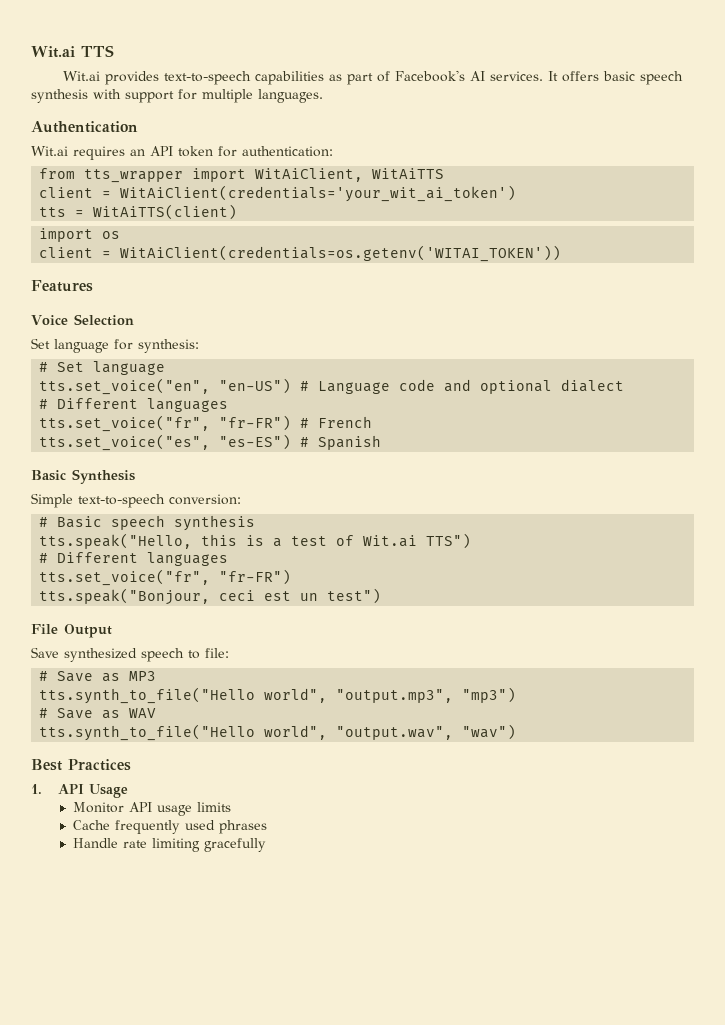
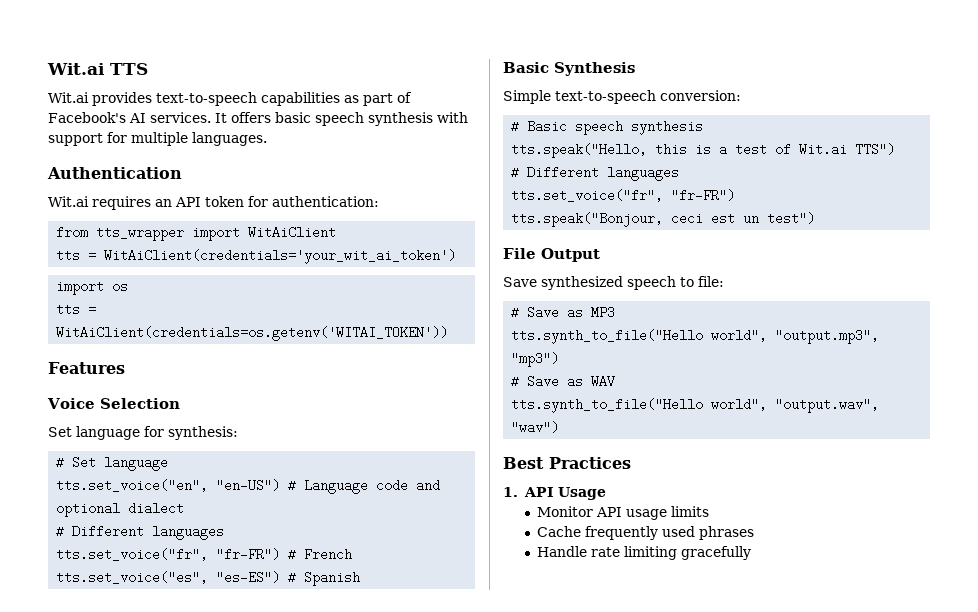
- from tts_wrapper import WitAiClient, WitAiTTS
- client = WitAiClient(credentials='your_wit_ai_token')
- tts = WitAiTTS(client)
+ from tts_wrapper import WitAiClient
+ tts = WitAiClient(credentials='your_wit_ai_token')
- client = WitAiClient(credentials=os.getenv('WITAI_TOKEN'))
+ tts = WitAiClient(credentials=os.getenv('WITAI_TOKEN'))

